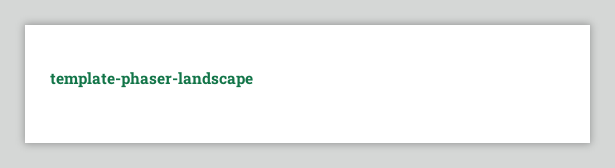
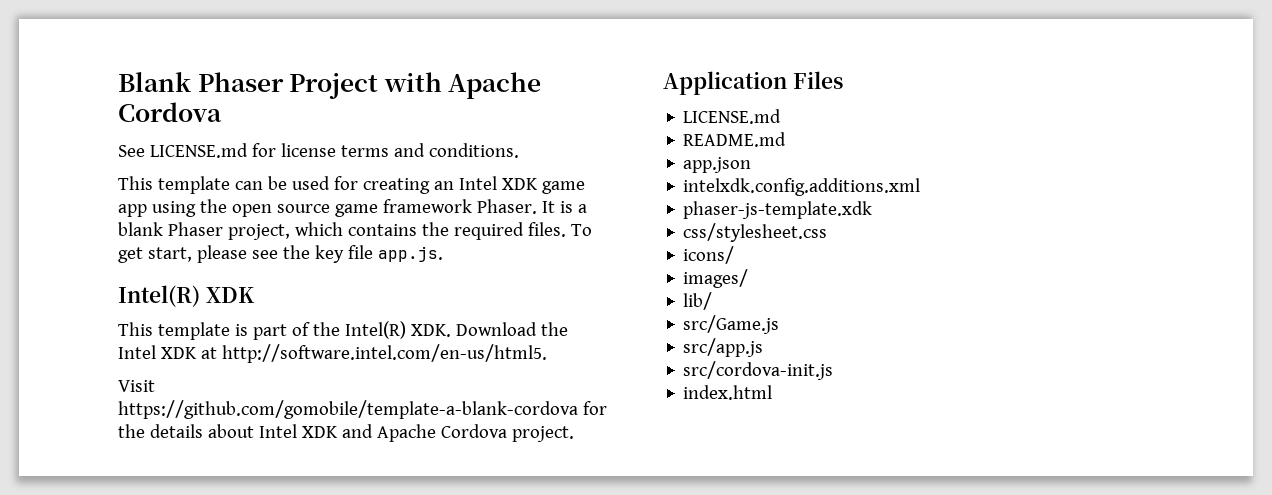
- template-phaser-landscape
+ Blank Phaser Project with Apache Cordova
+ See LICENSE.md for license terms and conditions.
+ This template can be used for creating an Intel XDK game app using the open source game framework Phaser. It is a blank Phaser project, which contains the required files. To get start, please see the key file app.js.
+ Intel(R) XDK
+ This template is part of the Intel(R) XDK. Download the Intel XDK at http://software.intel.com/en-us/html5.
+ Visit https://github.com/gomobile/template-a-blank-cordova for the details about Intel XDK and Apache Cordova project.
+ Application Files
+ LICENSE.md
+ README.md
+ app.json
+ intelxdk.config.additions.xml
+ phaser-js-template.xdk
+ css/stylesheet.css
+ icons/
+ images/
+ lib/
+ src/Game.js
+ src/app.js
+ src/cordova-init.js
+ index.html

